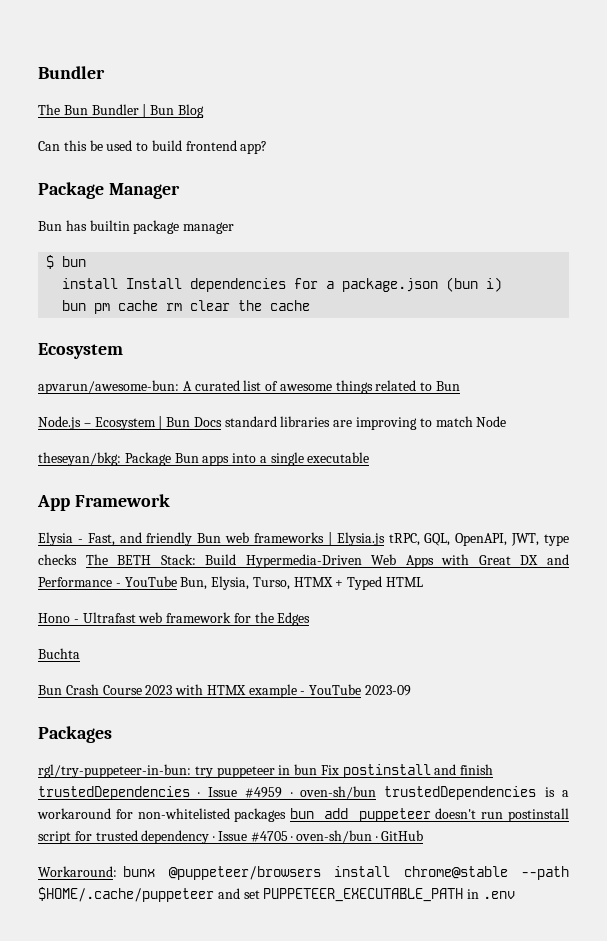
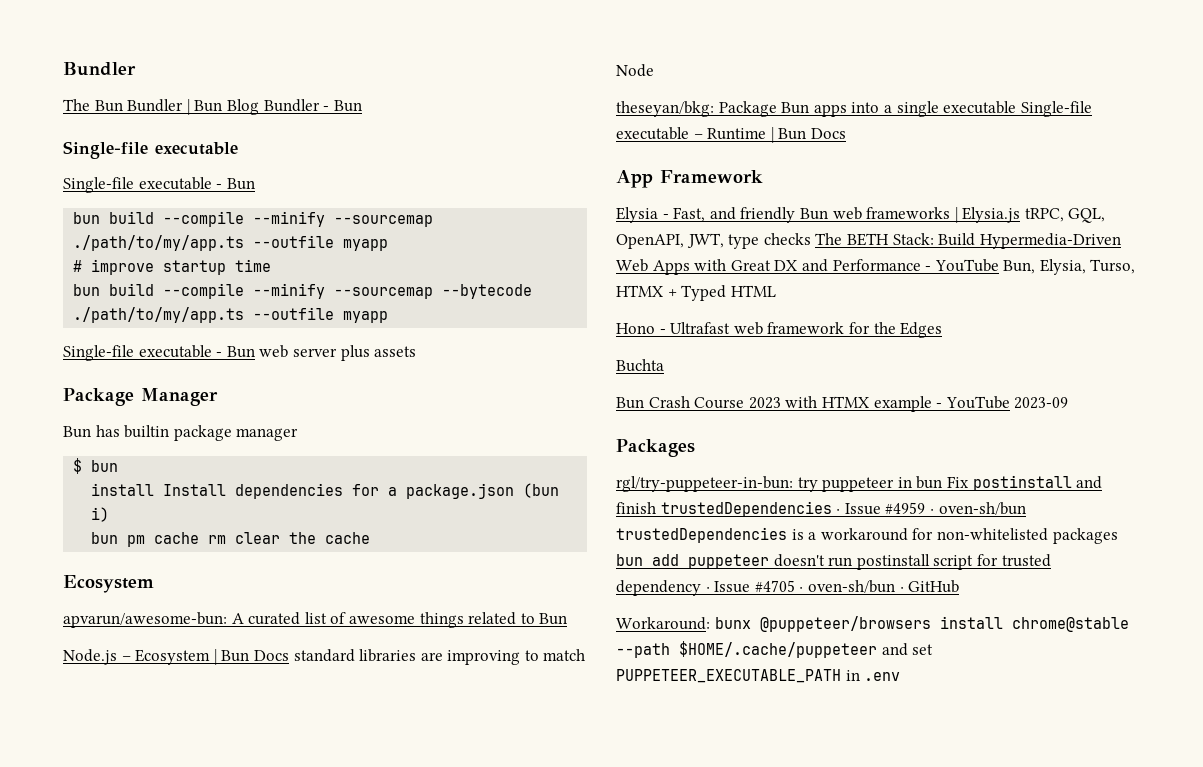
- The Bun Bundler | Bun Blog
- Can this be used to build frontend app?
+ The Bun Bundler | Bun Blog Bundler - Bun
+ Single-file executable
+ Single-file executable - Bun
+ bun build --compile --minify --sourcemap ./path/to/my/app.ts --outfile myapp
+ # improve startup time
+ bun build --compile --minify --sourcemap --bytecode ./path/to/my/app.ts --outfile myapp
+ Single-file executable - Bun web server plus assets
- theseyan/bkg: Package Bun apps into a single executable
+ theseyan/bkg: Package Bun apps into a single executable Single-file executable – Runtime | Bun Docs

